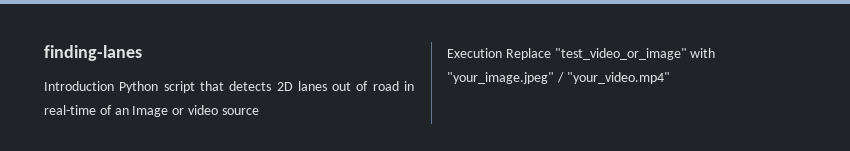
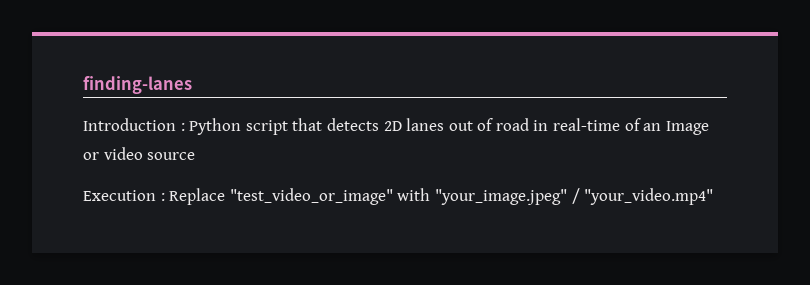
- Introduction Python script that detects 2D lanes out of road in real-time of an Image or video source
+ Introduction : Python script that detects 2D lanes out of road in real-time of an Image or video source
- Execution Replace "test_video_or_image" with "your_image.jpeg" / "your_video.mp4"
+ Execution : Replace "test_video_or_image" with "your_image.jpeg" / "your_video.mp4"

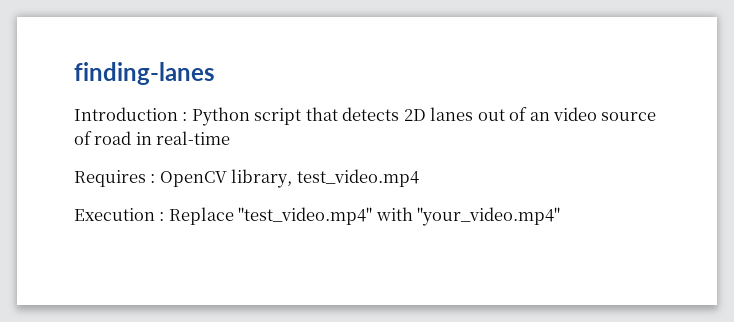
- Introduction : Python script that detects 2D lanes out of road in real-time of an Image or video source
+ Introduction : Python script that detects 2D lanes out of an video source of road in real-time
+ Requires : OpenCV library, test_video.mp4
- Execution : Replace "test_video_or_image" with "your_image.jpeg" / "your_video.mp4"
+ Execution : Replace "test_video.mp4" with "your_video.mp4"

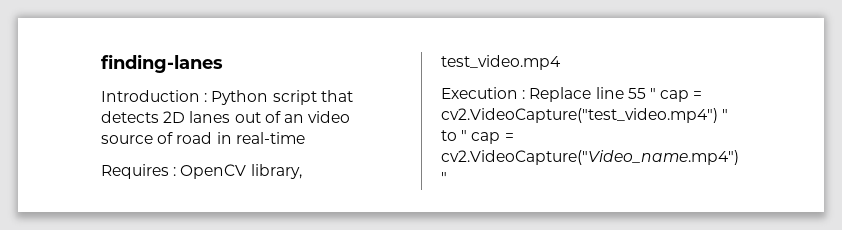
- Execution : Replace "test_video.mp4" with "your_video.mp4"
+ Execution : Replace line 55 " cap = cv2.VideoCapture("test_video.mp4") " to " cap = cv2.VideoCapture("Video_name.mp4") "

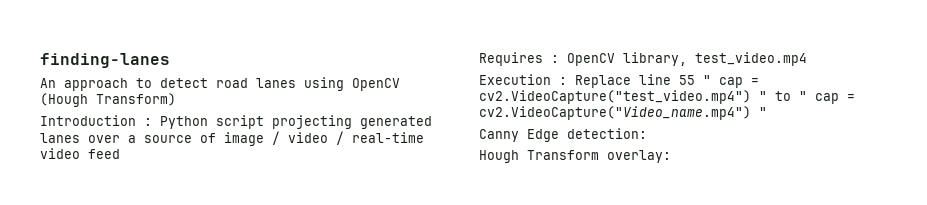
- Introduction : Python script that detects 2D lanes out of an video source of road in real-time
+ An approach to detect road lanes using OpenCV (Hough Transform)
+ Introduction : Python script projecting generated lanes over a source of image / video / real-time video feed
+ Canny Edge detection:
+ Hough Transform overlay:

